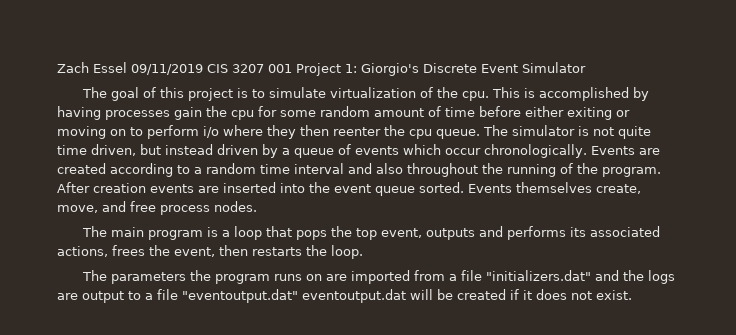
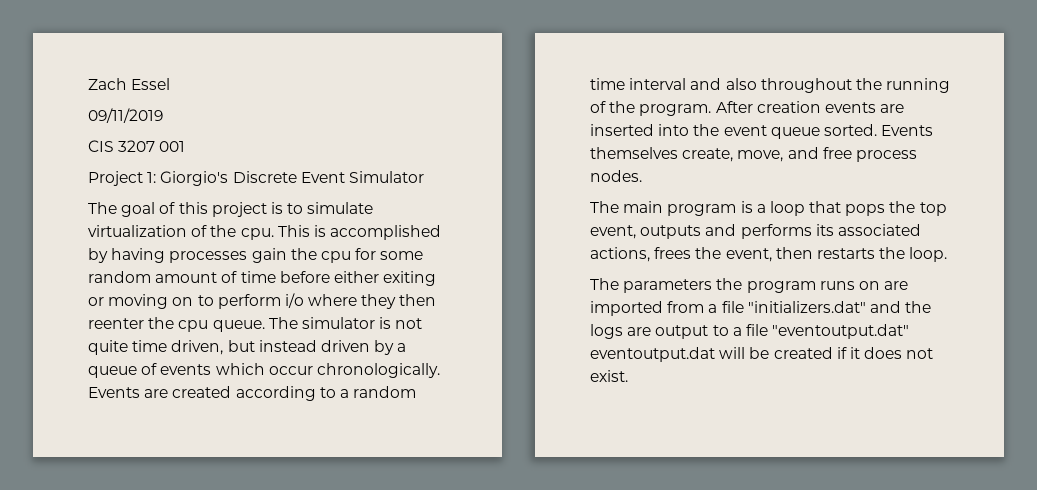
- Zach Essel 09/11/2019 CIS 3207 001 Project 1: Giorgio's Discrete Event Simulator
+ Zach Essel
+ 09/11/2019
+ CIS 3207 001
+ Project 1: Giorgio's Discrete Event Simulator

